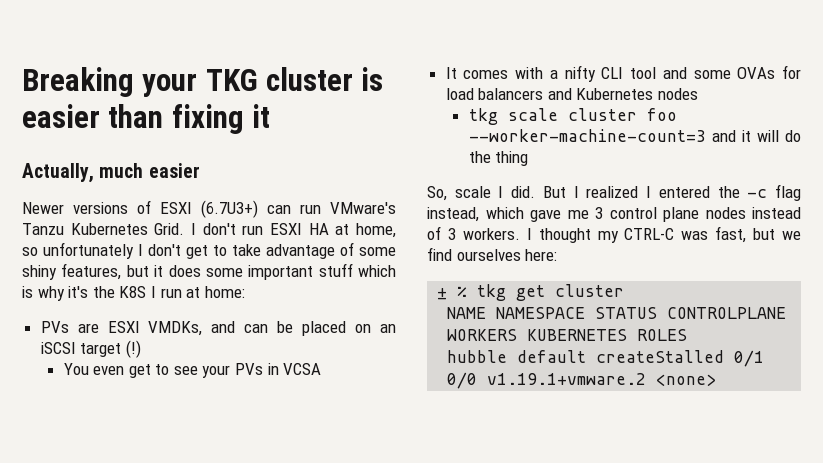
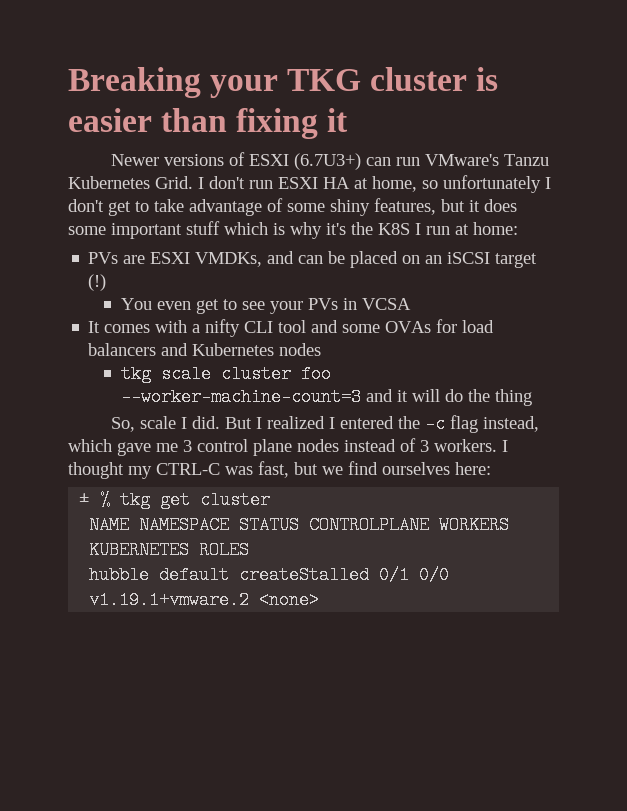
- Actually, much easier

